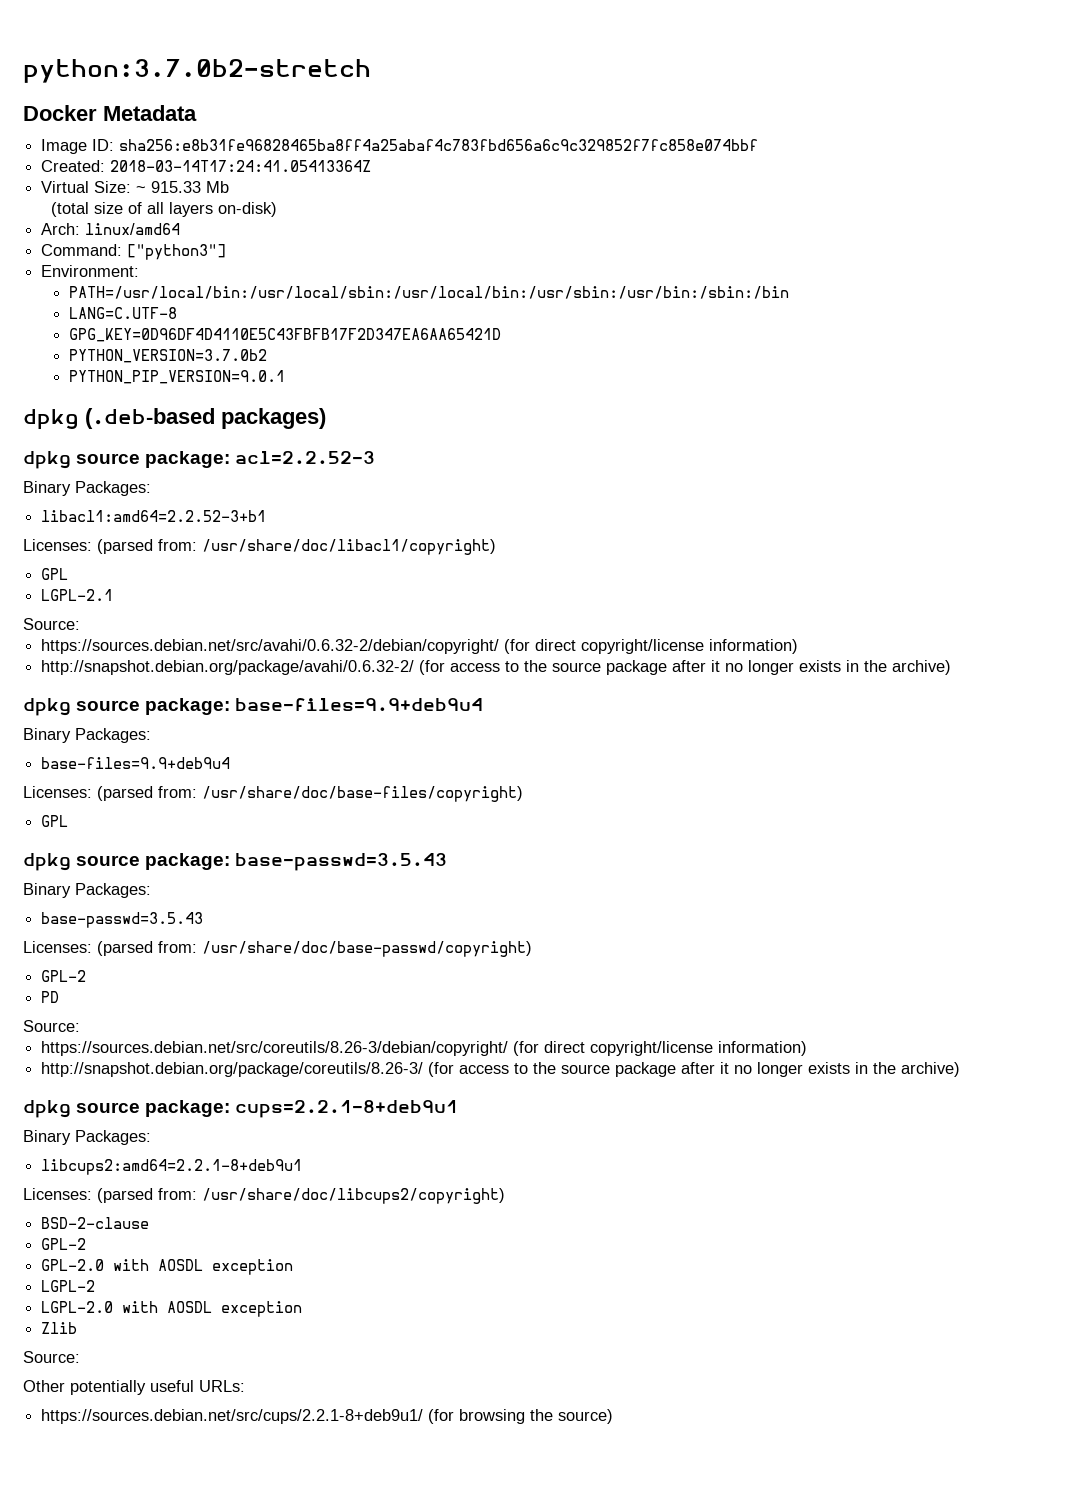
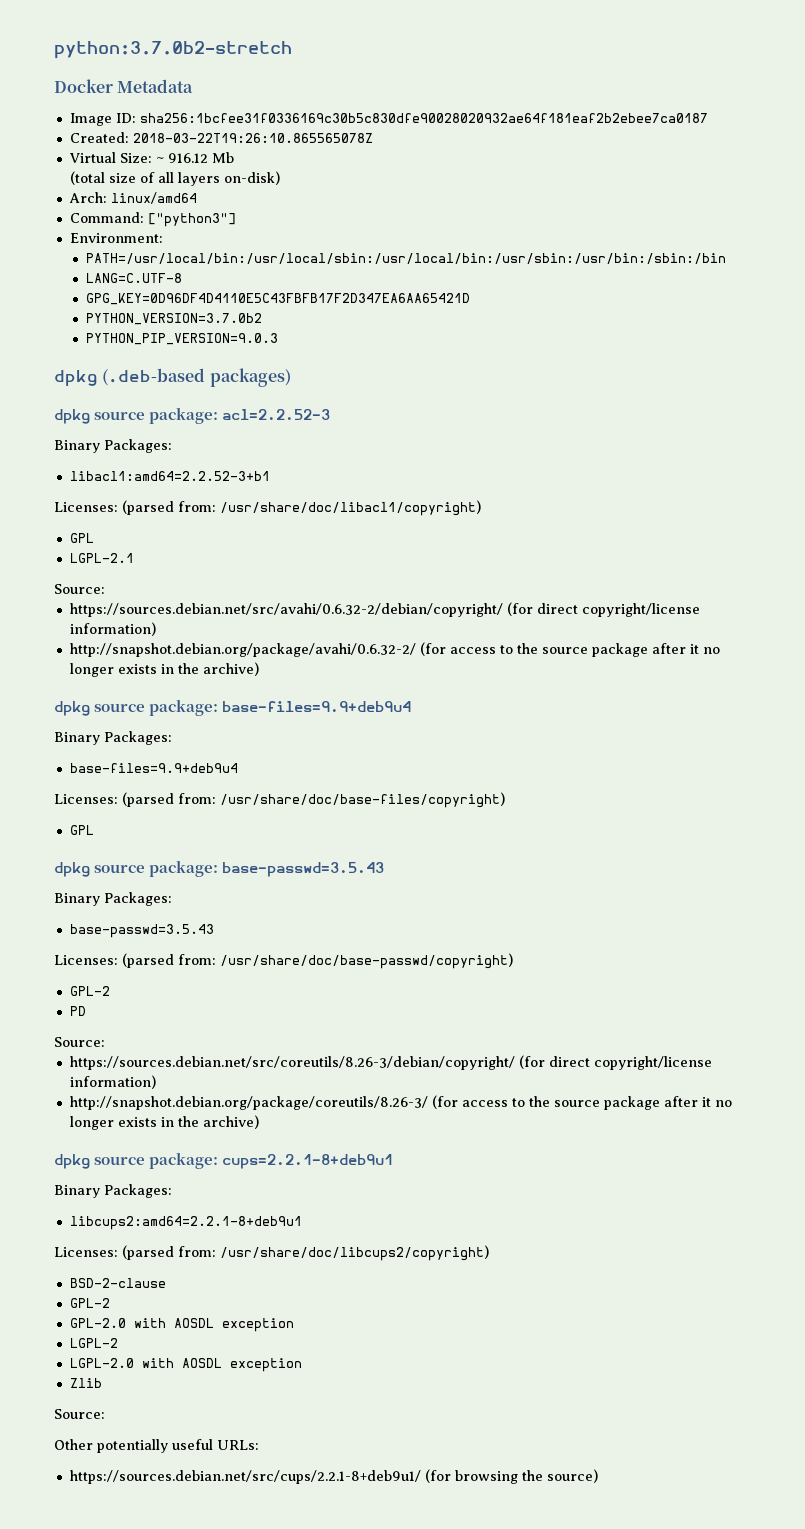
- Image ID: sha256:e8b31fe96828465ba8ff4a25abaf4c783fbd656a6c9c329852f7fc858e074bbf
+ Image ID: sha256:1bcfee31f0336169c30b5c830dfe90028020932ae64f181eaf2b2ebee7ca0187
- Created: 2018-03-14T17:24:41.05413364Z
+ Created: 2018-03-22T19:26:10.865565078Z
- Virtual Size: ~ 915.33 Mb
+ Virtual Size: ~ 916.12 Mb
- PYTHON_PIP_VERSION=9.0.1
+ PYTHON_PIP_VERSION=9.0.3

